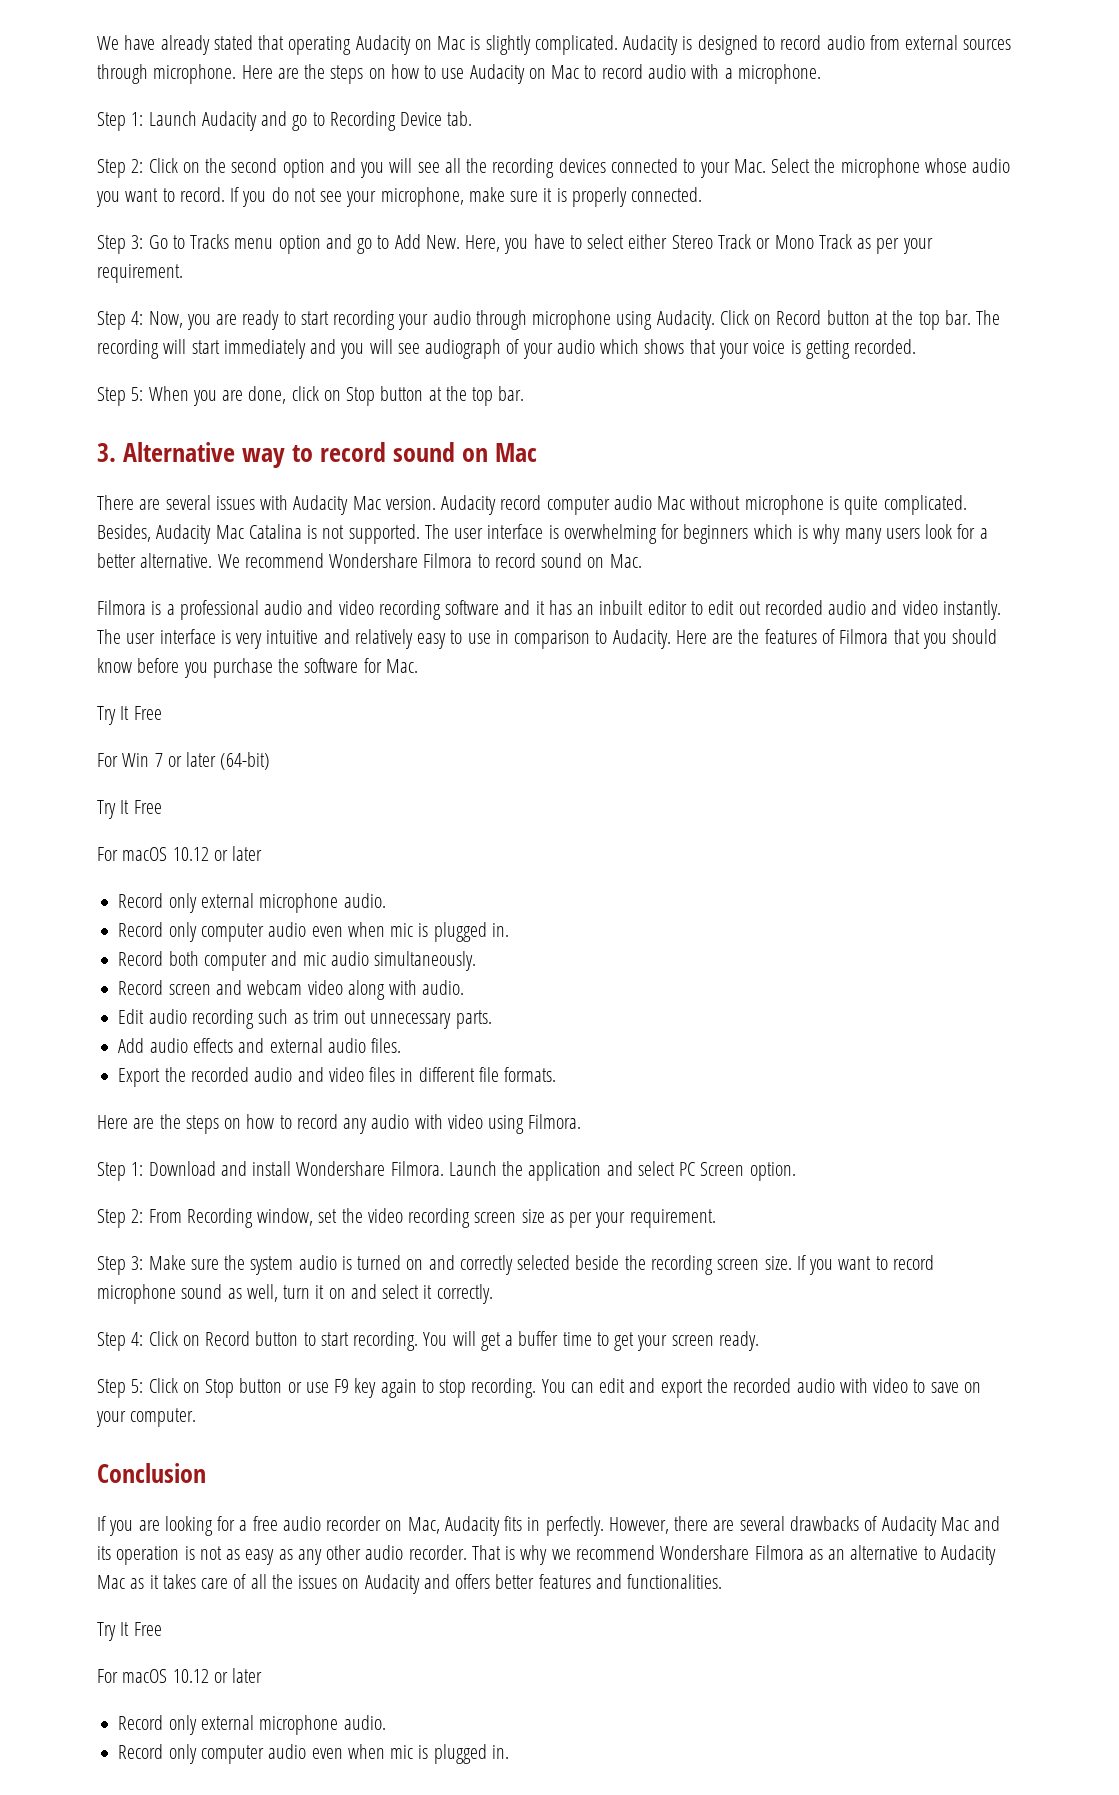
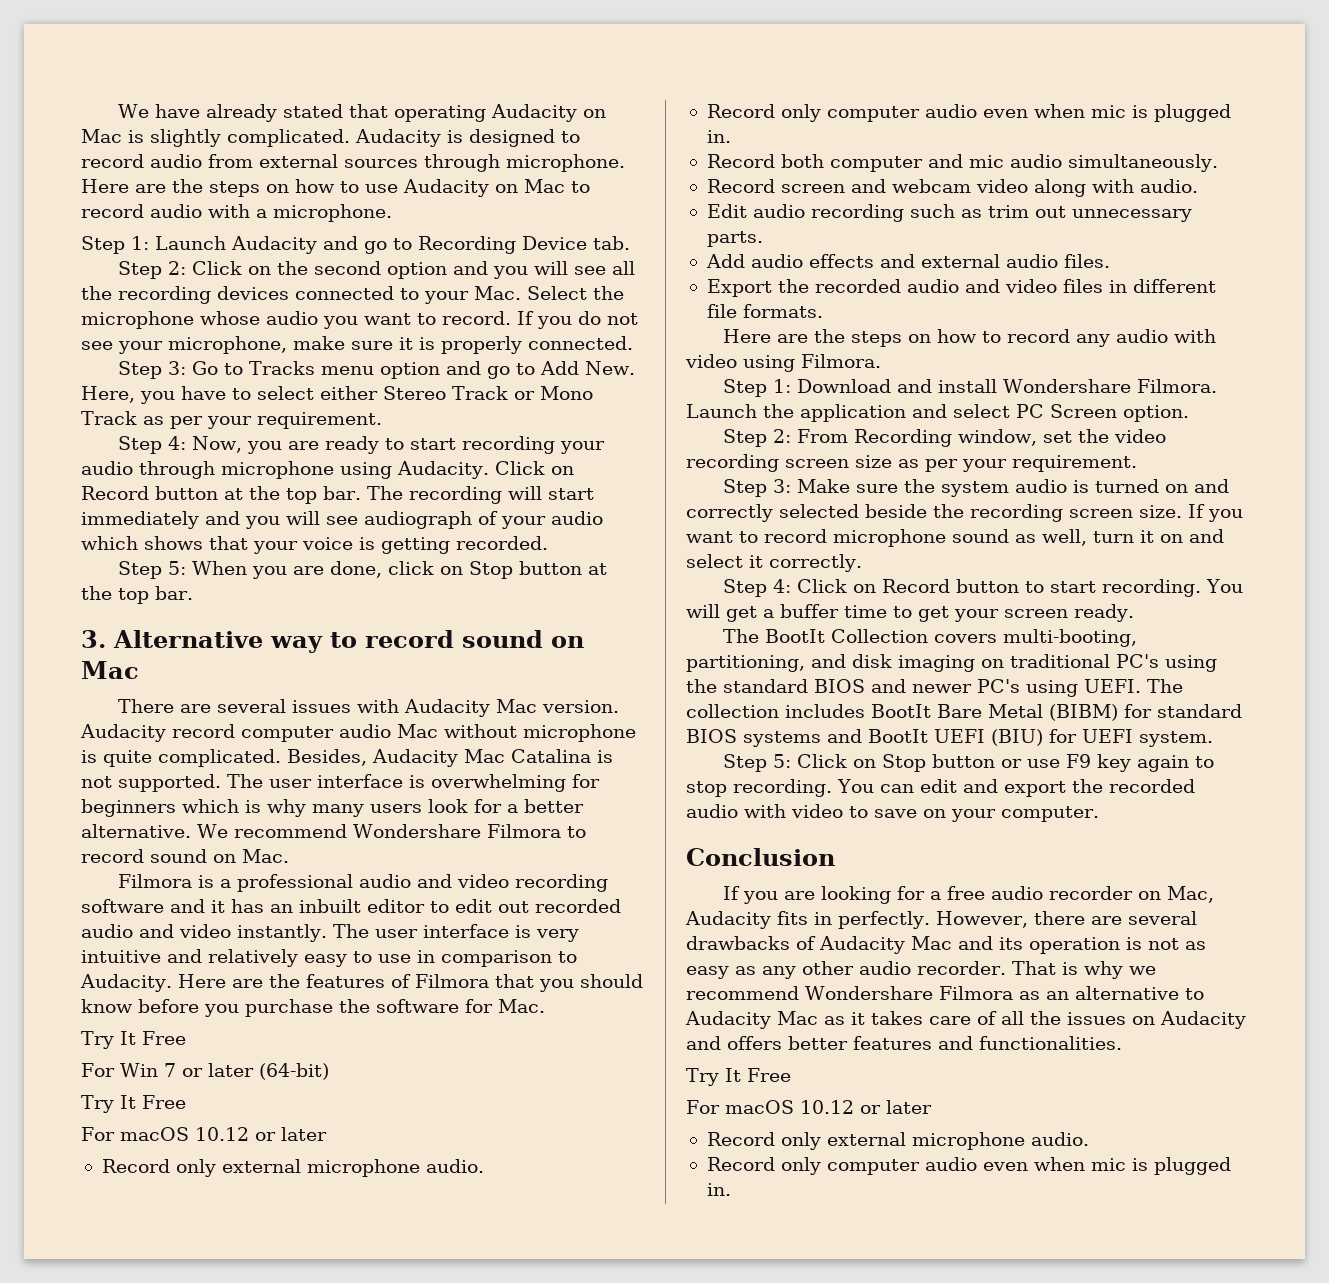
+ The BootIt Collection covers multi-booting, partitioning, and disk imaging on traditional PC's using the standard BIOS and newer PC's using UEFI. The collection includes BootIt Bare Metal (BIBM) for standard BIOS systems and BootIt UEFI (BIU) for UEFI system.

